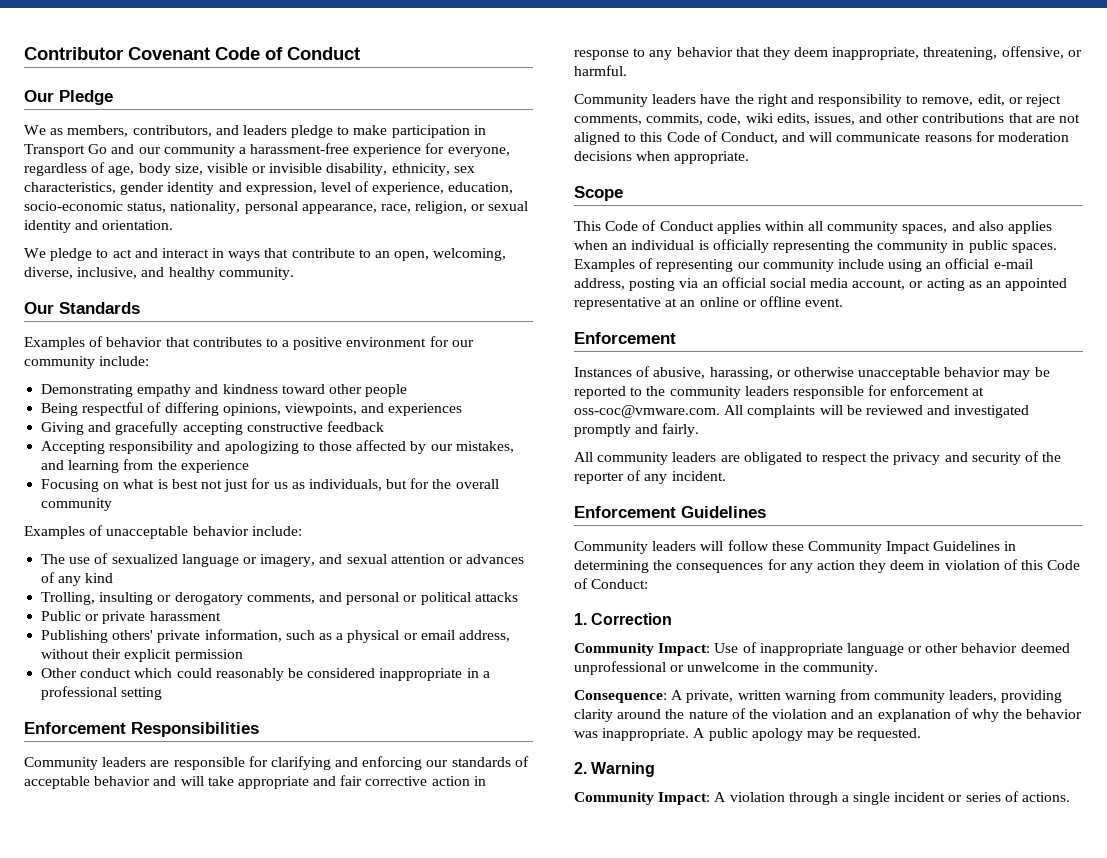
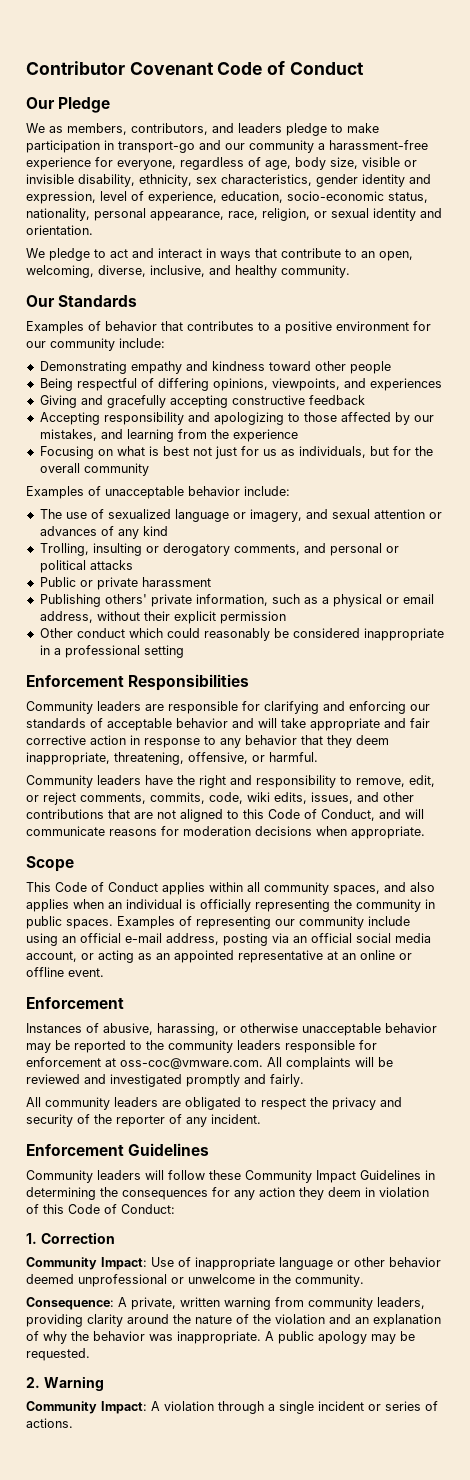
- We as members, contributors, and leaders pledge to make participation in Transport Go and our community a harassment-free experience for everyone, regardless of age, body size, visible or invisible disability, ethnicity, sex characteristics, gender identity and expression, level of experience, education, socio-economic status, nationality, personal appearance, race, religion, or sexual identity and orientation.
+ We as members, contributors, and leaders pledge to make participation in transport-go and our community a harassment-free experience for everyone, regardless of age, body size, visible or invisible disability, ethnicity, sex characteristics, gender identity and expression, level of experience, education, socio-economic status, nationality, personal appearance, race, religion, or sexual identity and orientation.

